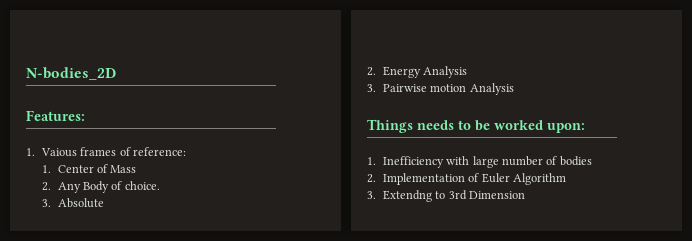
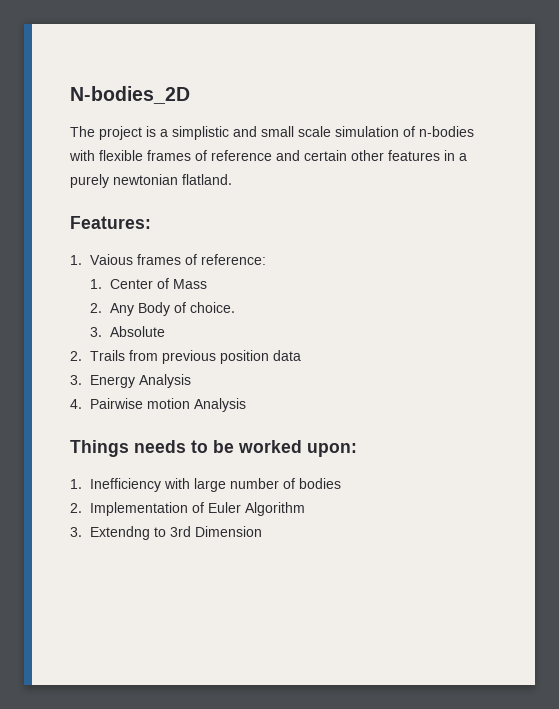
+ The project is a simplistic and small scale simulation of n-bodies with flexible frames of reference and certain other features in a purely newtonian flatland.
- 2. Energy Analysis
+ 2. Trails from previous position data
+ 3. Energy Analysis
- 3. Pairwise motion Analysis
+ 4. Pairwise motion Analysis

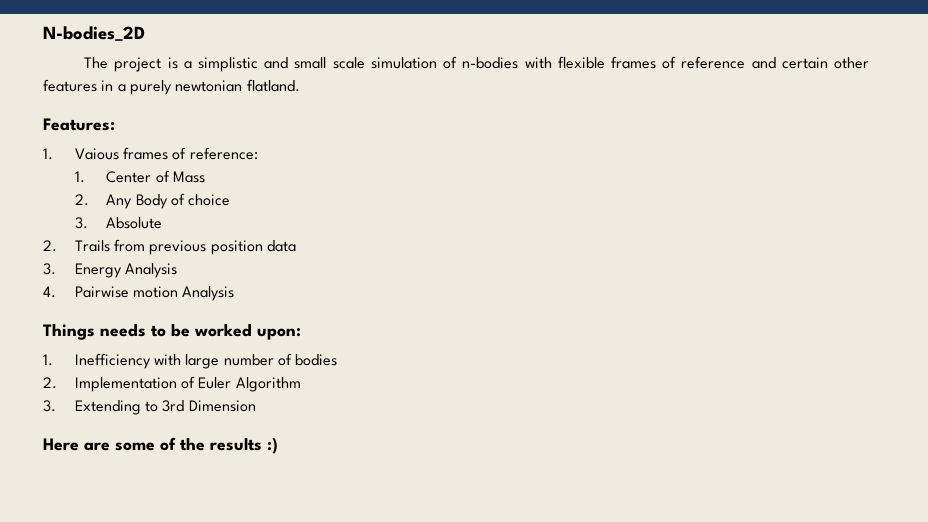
- 2. Any Body of choice.
+ 2. Any Body of choice
- 3. Extendng to 3rd Dimension
+ 3. Extending to 3rd Dimension
+ Here are some of the results :)

